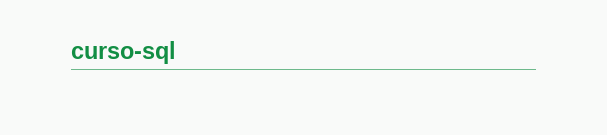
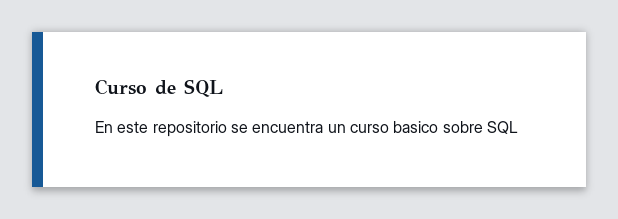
- curso-sql
+ Curso de SQL
+ En este repositorio se encuentra un curso basico sobre SQL

